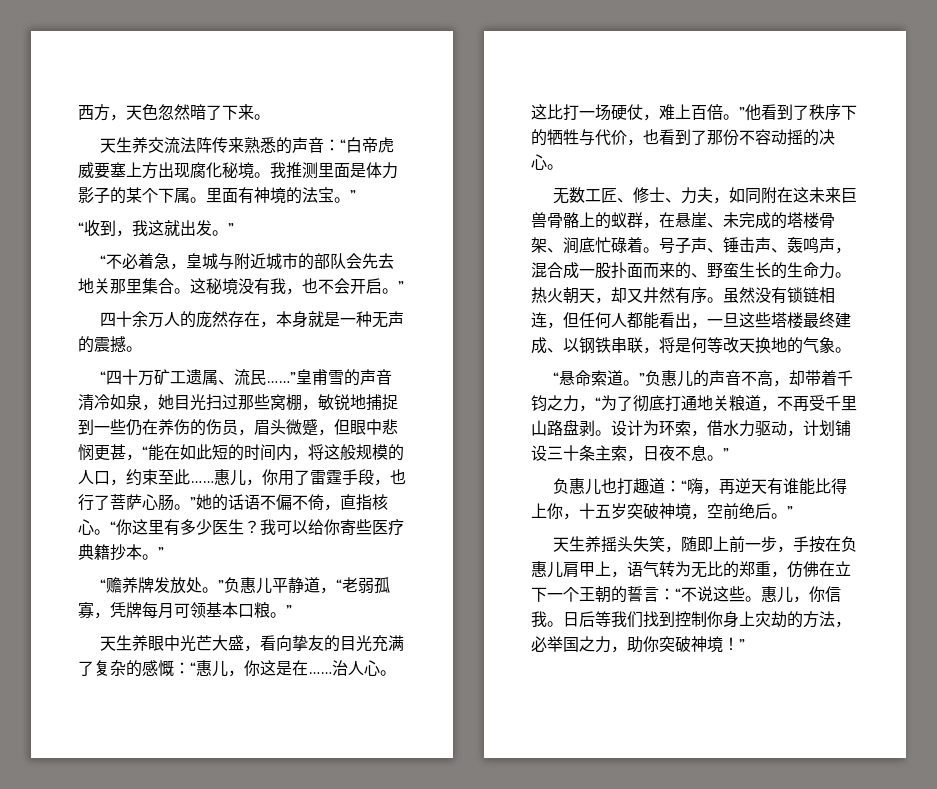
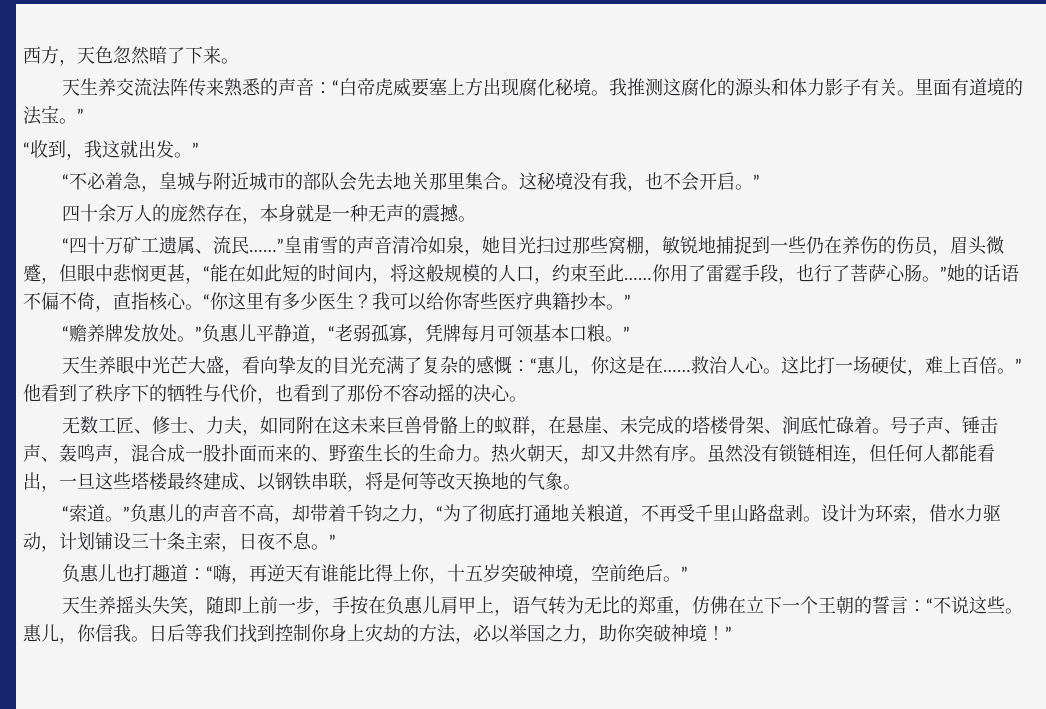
- 我推测里面是体力影子的某个下属。
+ 我推测这腐化的源头和体力影子有关。
- 里面有神境的法宝。”
+ 里面有道境的法宝。”
- 惠儿，你用了雷霆手段，也行了菩萨心肠。”她的话语不偏不倚，直指核心。
+ 你用了雷霆手段，也行了菩萨心肠。”她的话语不偏不倚，直指核心。
- 治人心。
+ 救治人心。
- “悬命索道。”负惠儿的声音不高，却带着千钧之力，“为了彻底打通地关粮道，不再受千里山路盘剥。
+ “索道。”负惠儿的声音不高，却带着千钧之力，“为了彻底打通地关粮道，不再受千里山路盘剥。
- 日后等我们找到控制你身上灾劫的方法，必举国之力，助你突破神境！”
+ 日后等我们找到控制你身上灾劫的方法，必以举国之力，助你突破神境！”

